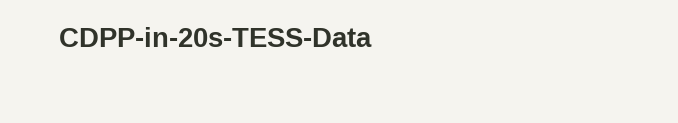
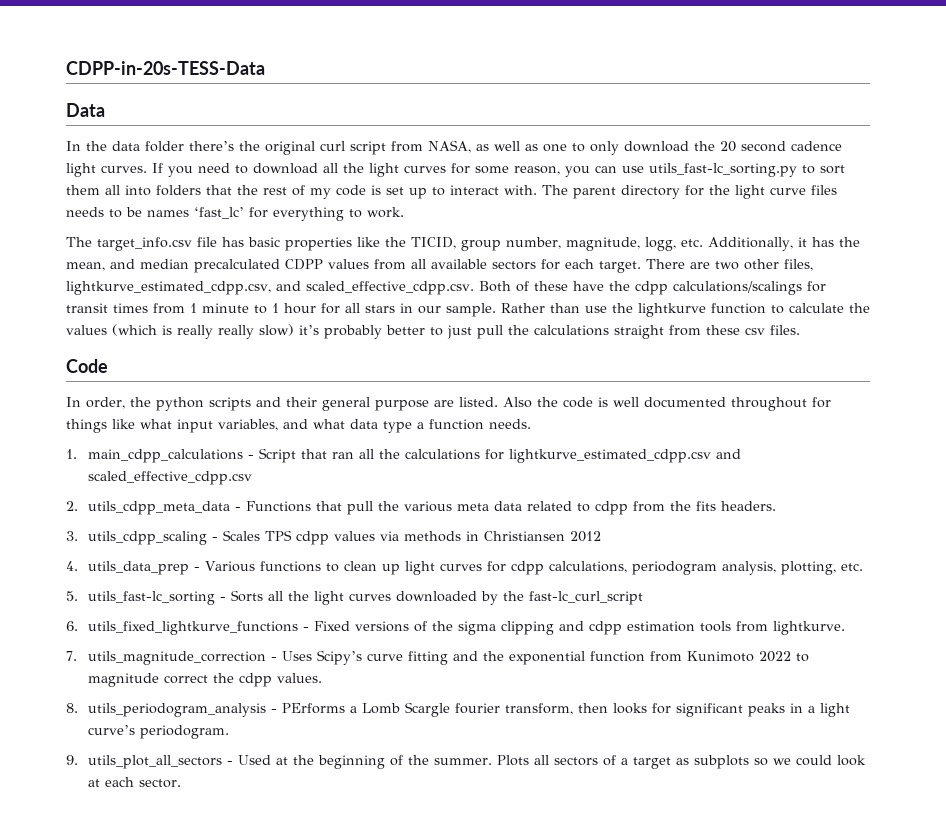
+ Data
+ In the data folder there’s the original curl script from NASA, as well as one to only download the 20 second cadence light curves. If you need to download all the light curves for some reason, you can use utils_fast-lc_sorting.py to sort them all into folders that the rest of my code is set up to interact with. The parent directory for the light curve files needs to be names ‘fast_lc’ for everything to work.
+ The target_info.csv file has basic properties like the TICID, group number, magnitude, logg, etc. Additionally, it has the mean, and median precalculated CDPP values from all available sectors for each target. There are two other files, lightkurve_estimated_cdpp.csv, and scaled_effective_cdpp.csv. Both of these have the cdpp calculations/scalings for transit times from 1 minute to 1 hour for all stars in our sample. Rather than use the lightkurve function to calculate the values (which is really really slow) it’s probably better to just pull the calculations straight from these csv files.
+ Code
+ In order, the python scripts and their general purpose are listed. Also the code is well documented throughout for things like what input variables, and what data type a function needs.
+ 1. main_cdpp_calculations - Script that ran all the calculations for lightkurve_estimated_cdpp.csv and scaled_effective_cdpp.csv
+ 2. utils_cdpp_meta_data - Functions that pull the various meta data related to cdpp from the fits headers.
+ 3. utils_cdpp_scaling - Scales TPS cdpp values via methods in Christiansen 2012
+ 4. utils_data_prep - Various functions to clean up light curves for cdpp calculations, periodogram analysis, plotting, etc.
+ 5. utils_fast-lc_sorting - Sorts all the light curves downloaded by the fast-lc_curl_script
+ 6. utils_fixed_lightkurve_functions - Fixed versions of the sigma clipping and cdpp estimation tools from lightkurve.
+ 7. utils_magnitude_correction - Uses Scipy’s curve fitting and the exponential function from Kunimoto 2022 to magnitude correct the cdpp values.
+ 8. utils_periodogram_analysis - PErforms a Lomb Scargle fourier transform, then looks for significant peaks in a light curve’s periodogram.
+ 9. utils_plot_all_sectors - Used at the beginning of the summer. Plots all sectors of a target as subplots so we could look at each sector.

